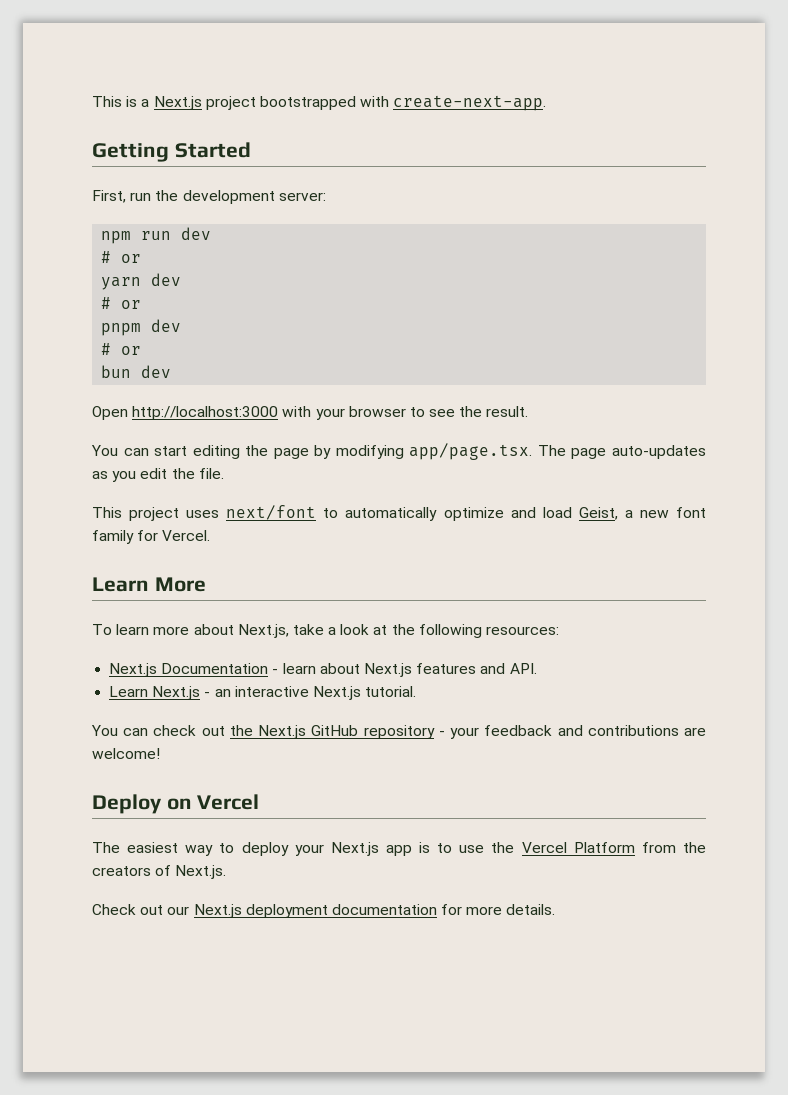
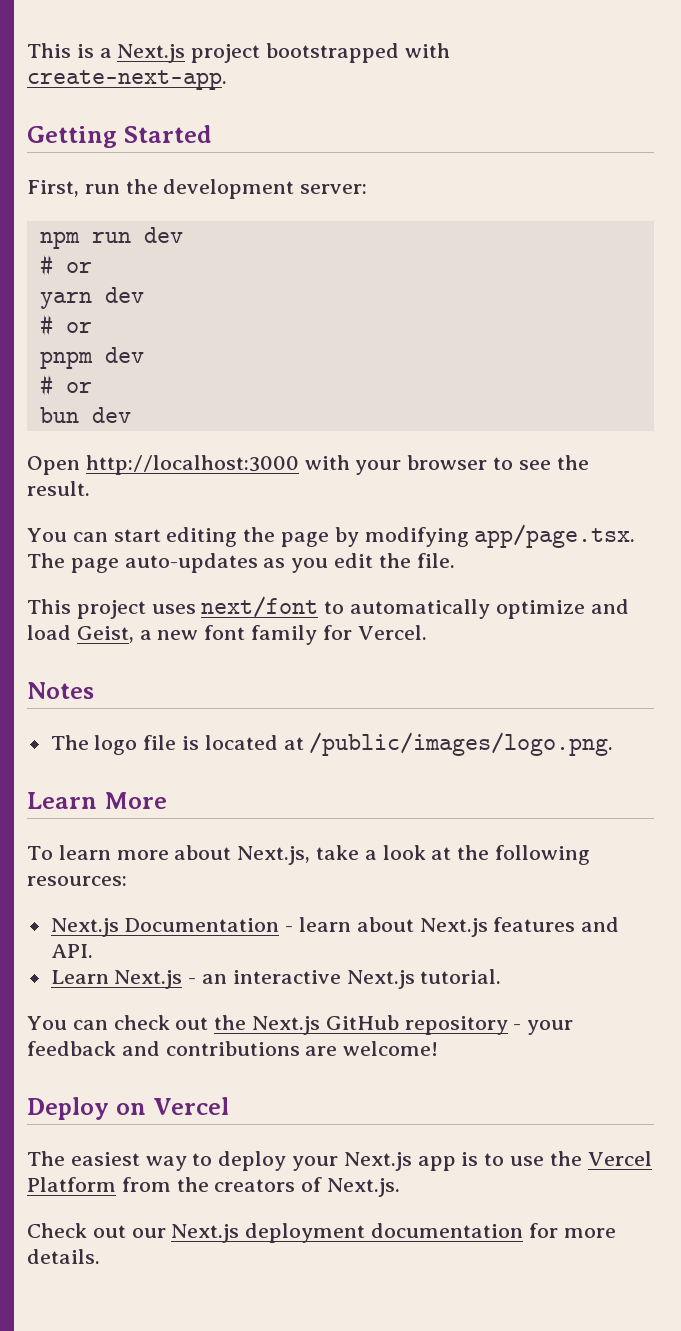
+ Notes
+ The logo file is located at /public/images/logo.png.

